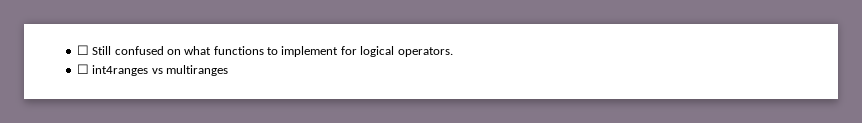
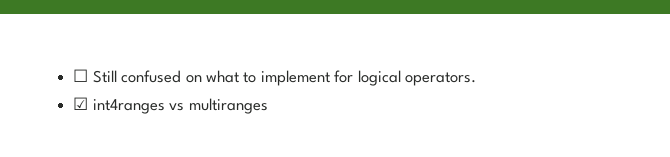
- ☐ Still confused on what functions to implement for logical operators.
+ ☐ Still confused on what to implement for logical operators.
- ☐ int4ranges vs multiranges
+ ☑ int4ranges vs multiranges

